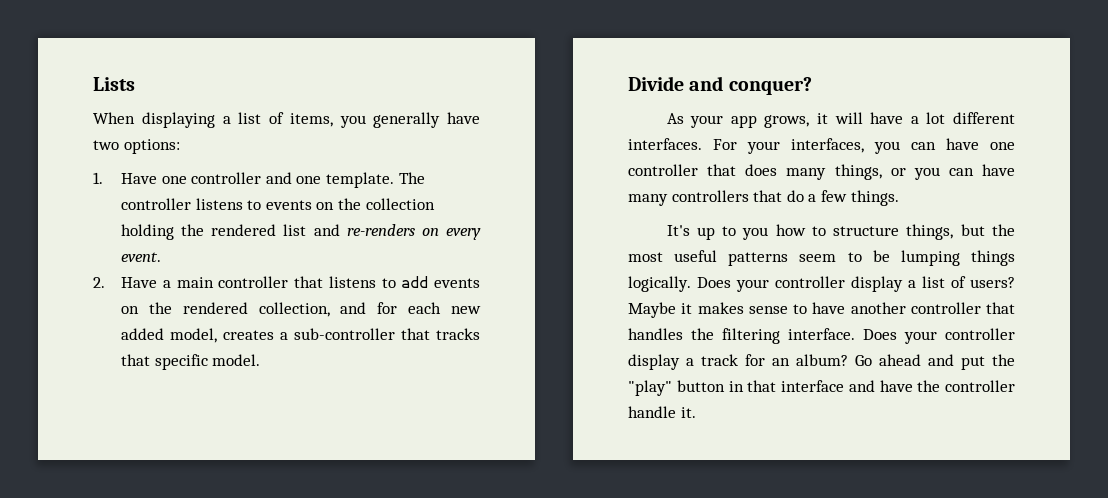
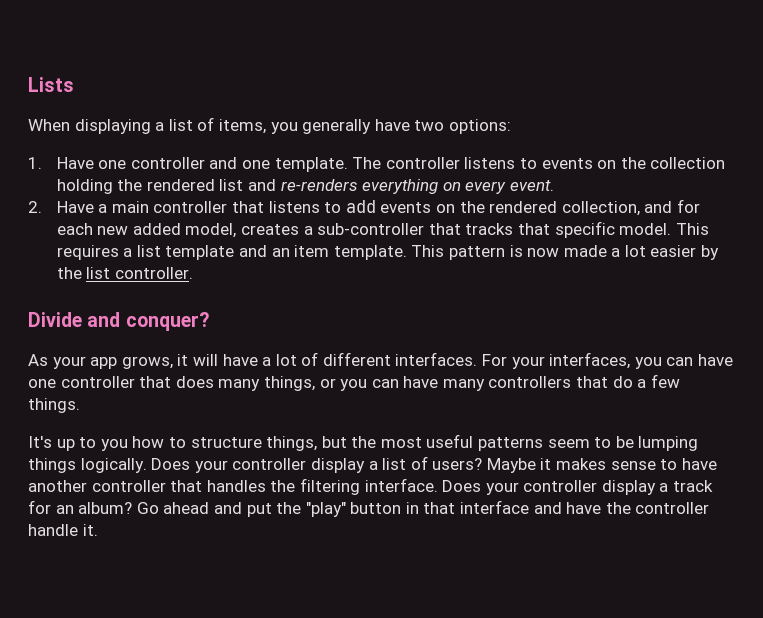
- The controller listens to events on the collection holding the rendered list and re-renders on every event.
+ The controller listens to events on the collection holding the rendered list and re-renders everything on every event.
+ This requires a list template and an item template. This pattern is now made a lot easier by the list controller.
- As your app grows, it will have a lot different interfaces.
+ As your app grows, it will have a lot of different interfaces.

